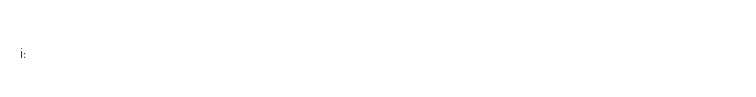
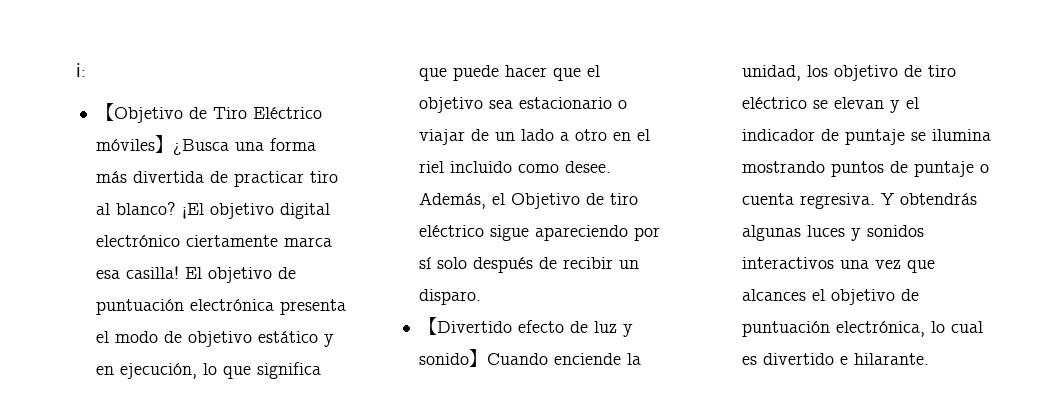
+ 【Objetivo de Tiro Eléctrico móviles】¿Busca una forma más divertida de practicar tiro al blanco? ¡El objetivo digital electrónico ciertamente marca esa casilla! El objetivo de puntuación electrónica presenta el modo de objetivo estático y en ejecución, lo que significa que puede hacer que el objetivo sea estacionario o viajar de un lado a otro en el riel incluido como desee. Además, el Objetivo de tiro eléctrico sigue apareciendo por sí solo después de recibir un disparo.
+ 【Divertido efecto de luz y sonido】Cuando enciende la unidad, los objetivo de tiro eléctrico se elevan y el indicador de puntaje se ilumina mostrando puntos de puntaje o cuenta regresiva. Y obtendrás algunas luces y sonidos interactivos una vez que alcances el objetivo de puntuación electrónica, lo cual es divertido e hilarante.

